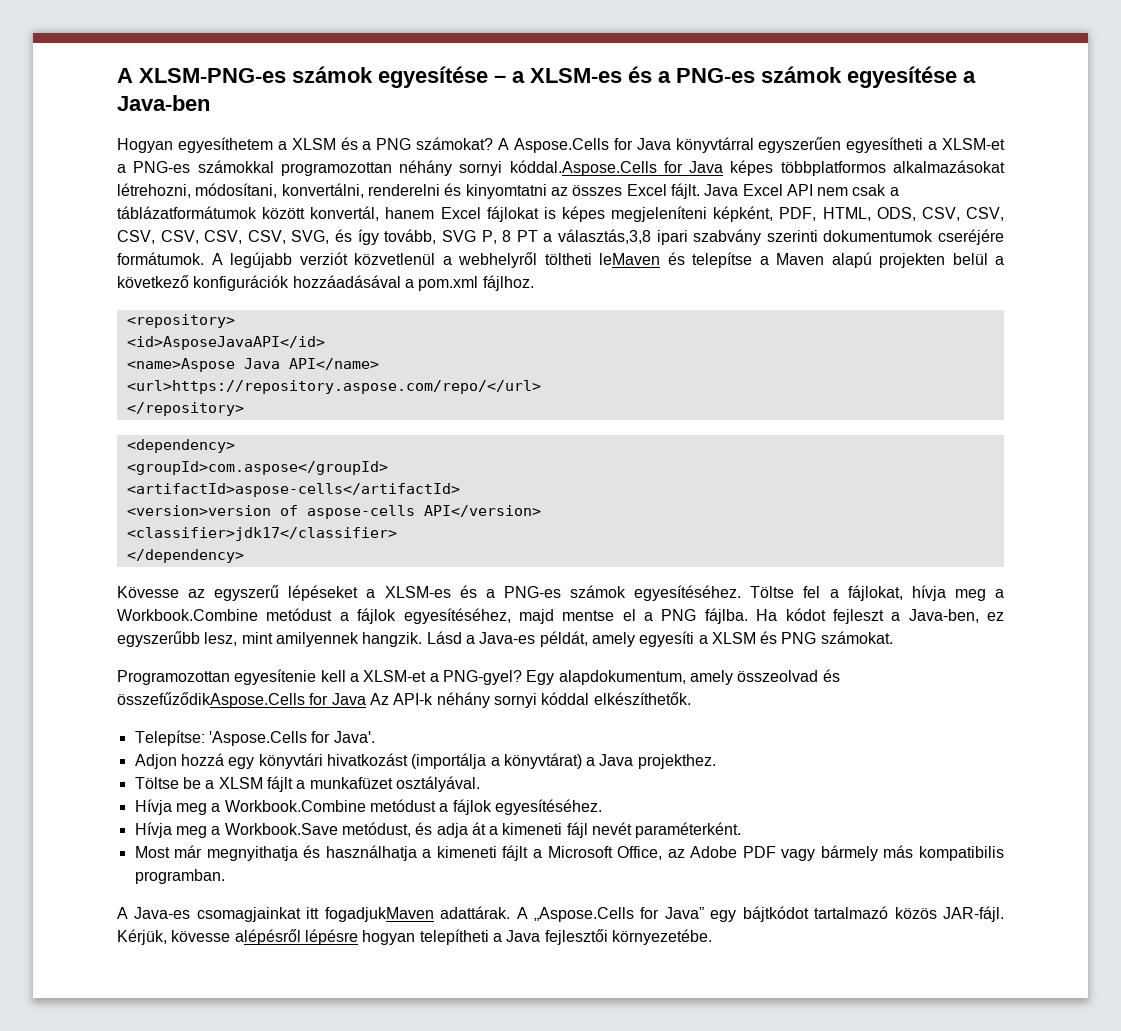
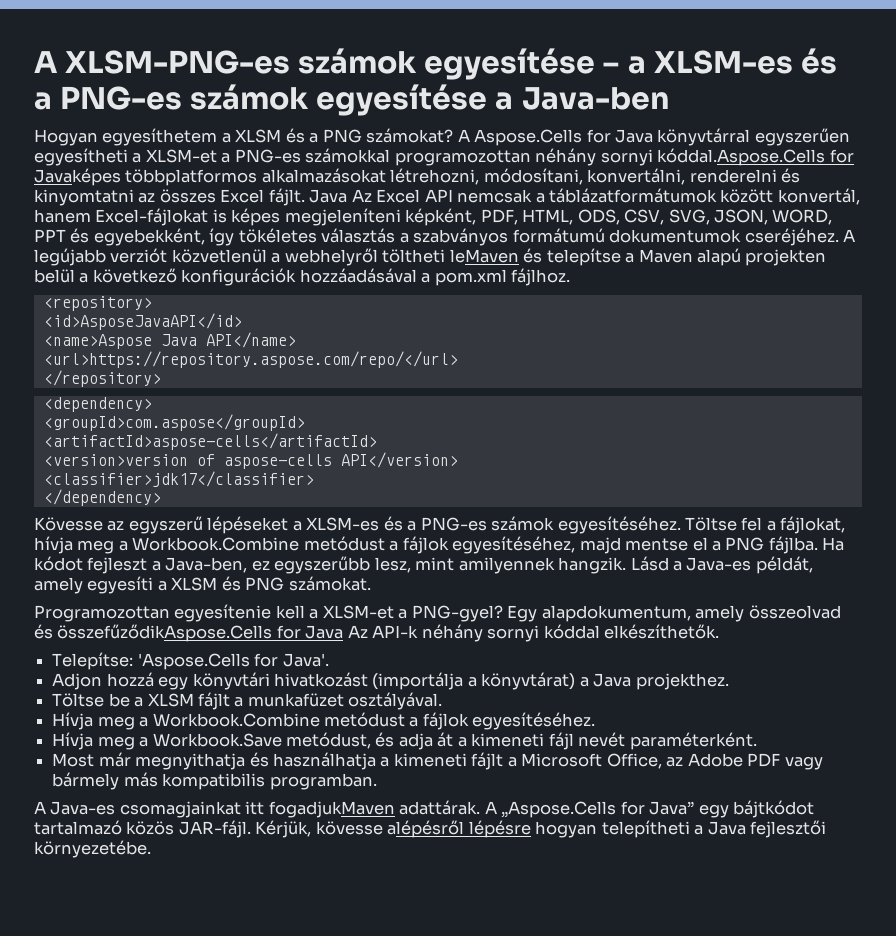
- A Aspose.Cells for Java könyvtárral egyszerűen egyesítheti a XLSM-et a PNG-es számokkal programozottan néhány sornyi kóddal.Aspose.Cells for Java képes többplatformos alkalmazásokat létrehozni, módosítani, konvertálni, renderelni és kinyomtatni az összes Excel fájlt.
+ A Aspose.Cells for Java könyvtárral egyszerűen egyesítheti a XLSM-et a PNG-es számokkal programozottan néhány sornyi kóddal.Aspose.Cells for Javaképes többplatformos alkalmazásokat létrehozni, módosítani, konvertálni, renderelni és kinyomtatni az összes Excel fájlt.
- Java Excel API nem csak a táblázatformátumok között konvertál, hanem Excel fájlokat is képes megjeleníteni képként, PDF, HTML, ODS, CSV, CSV, CSV, CSV, CSV, CSV, SVG, és így tovább, SVG P, 8 PT a választás,3,8 ipari szabvány szerinti dokumentumok cseréjére formátumok.
+ Java Az Excel API nemcsak a táblázatformátumok között konvertál, hanem Excel-fájlokat is képes megjeleníteni képként, PDF, HTML, ODS, CSV, SVG, JSON, WORD, PPT és egyebekként, így tökéletes választás a szabványos formátumú dokumentumok cseréjéhez.

